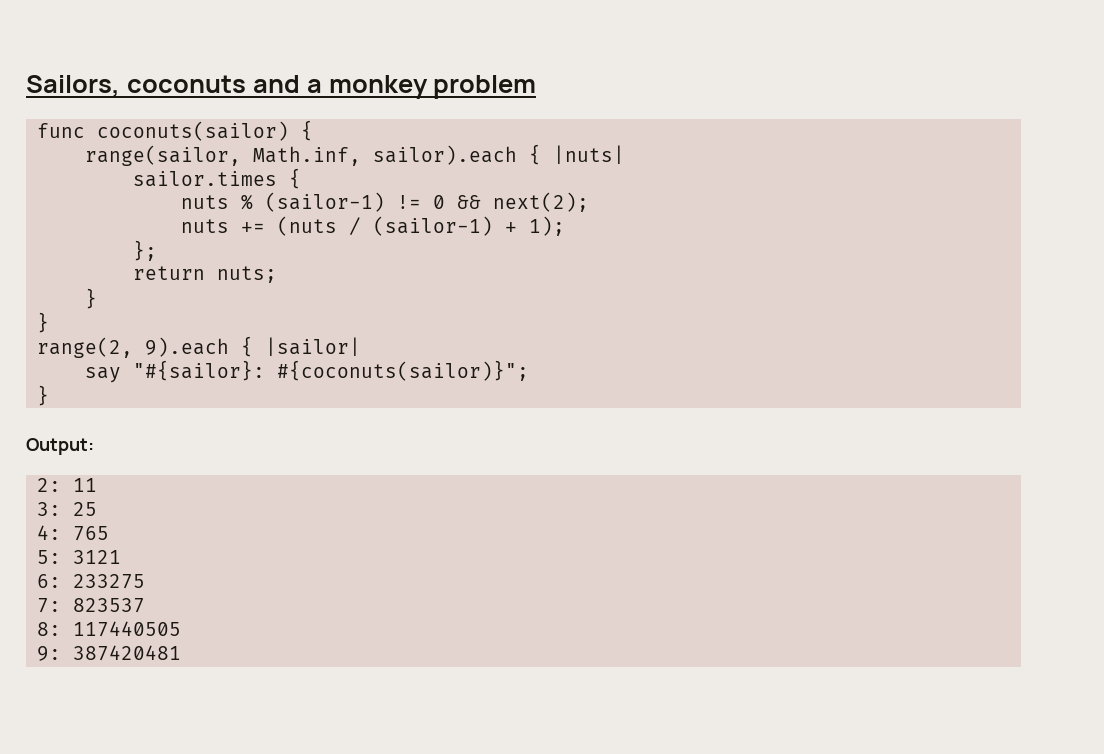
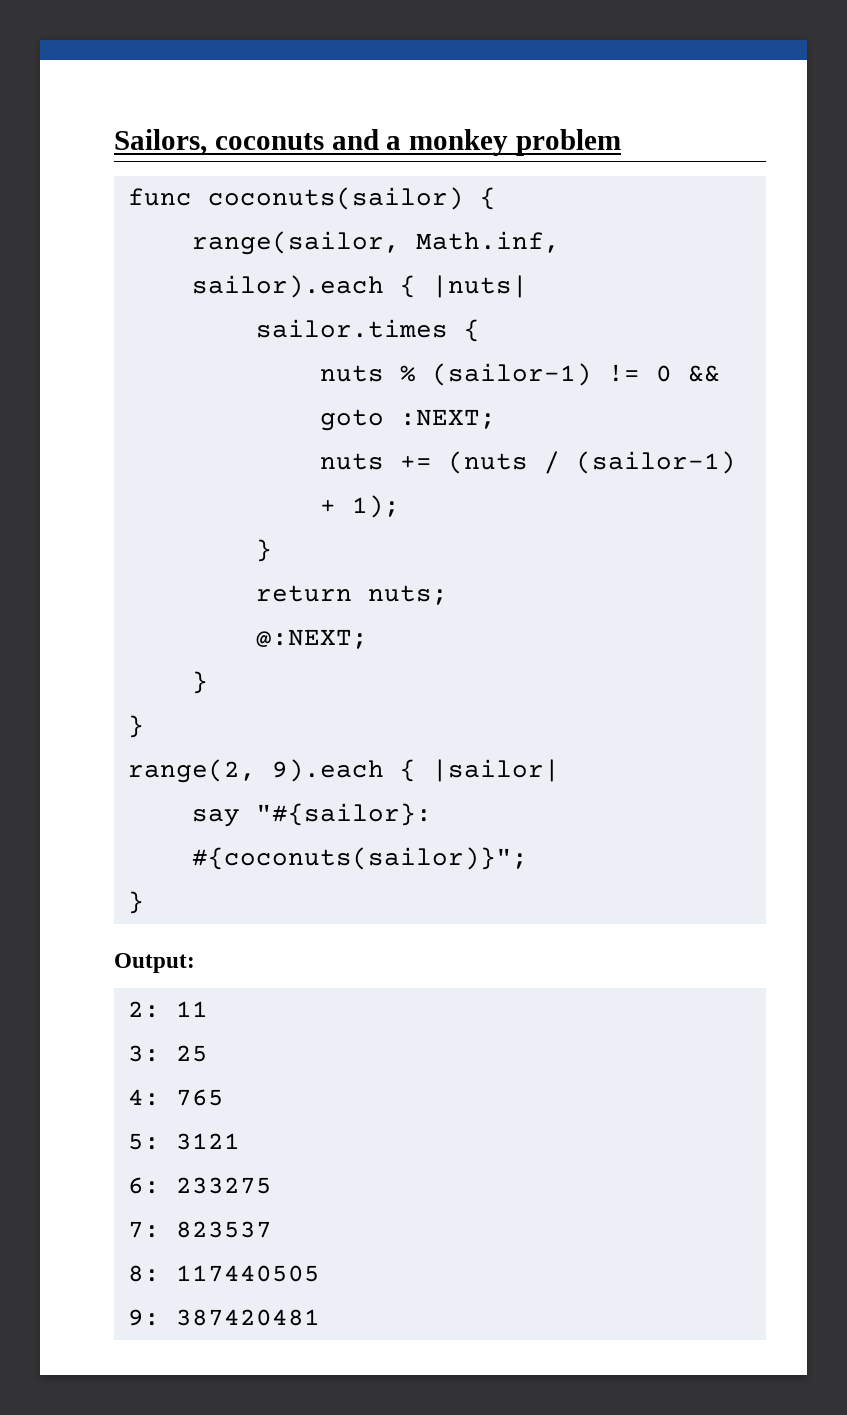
- nuts % (sailor-1) != 0 && next(2);
+ nuts % (sailor-1) != 0 && goto :NEXT;
  nuts += (nuts / (sailor-1) + 1);
- };
+ }
+ @:NEXT;

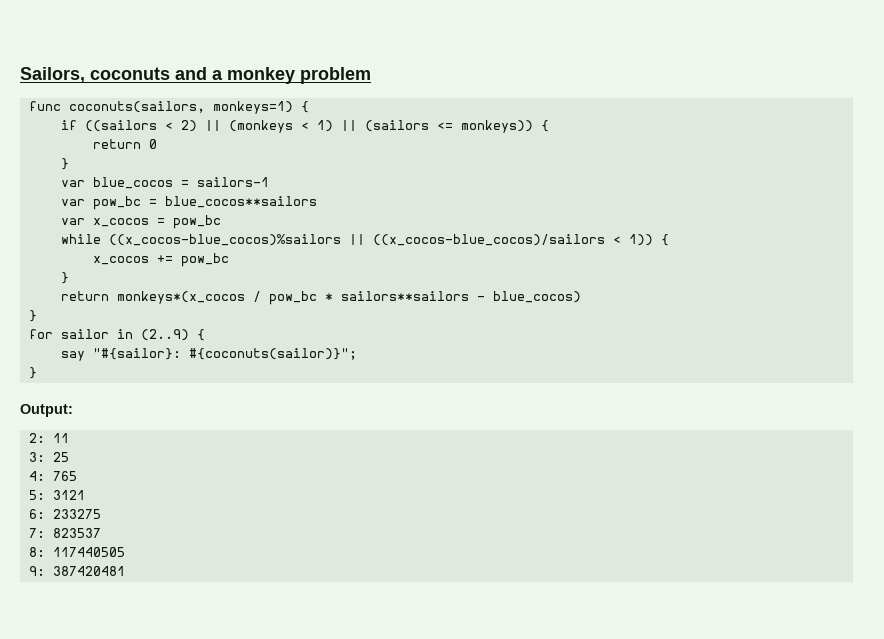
- func coconuts(sailor) {
- range(sailor, Math.inf, sailor).each { |nuts|
- sailor.times {
- nuts % (sailor-1) != 0 && goto :NEXT;
- nuts += (nuts / (sailor-1) + 1);
+ func coconuts(sailors, monkeys=1) {
+ if ((sailors < 2) || (monkeys < 1) || (sailors <= monkeys)) {
+ return 0
  }
- return nuts;
- @:NEXT;
+ var blue_cocos = sailors-1
+ var pow_bc = blue_cocos**sailors
+ var x_cocos = pow_bc
+ while ((x_cocos-blue_cocos)%sailors || ((x_cocos-blue_cocos)/sailors < 1)) {
+ x_cocos += pow_bc
  }
+ return monkeys*(x_cocos / pow_bc * sailors**sailors - blue_cocos)
  }
- range(2, 9).each { |sailor|
+ for sailor in (2..9) {

